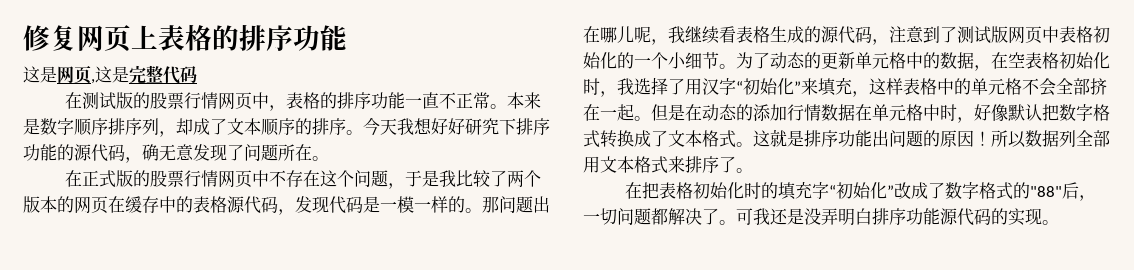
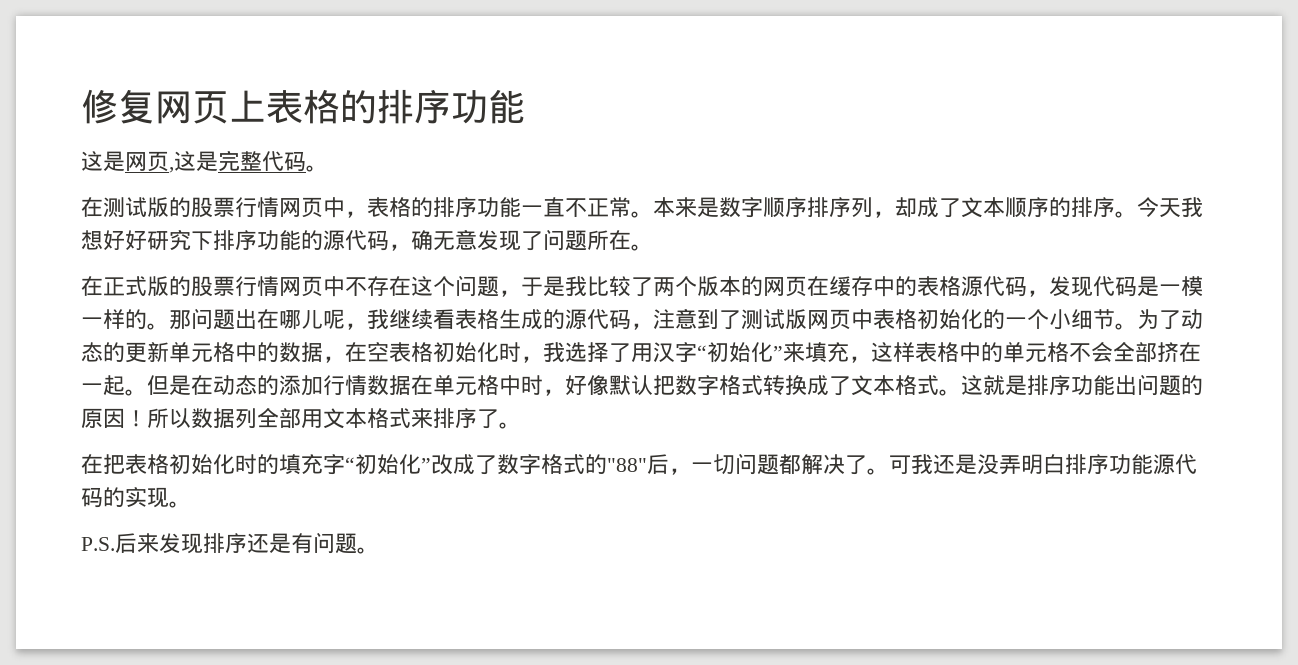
- 这是网页,这是完整代码
+ 这是网页,这是完整代码。
+ P.S.后来发现排序还是有问题。

